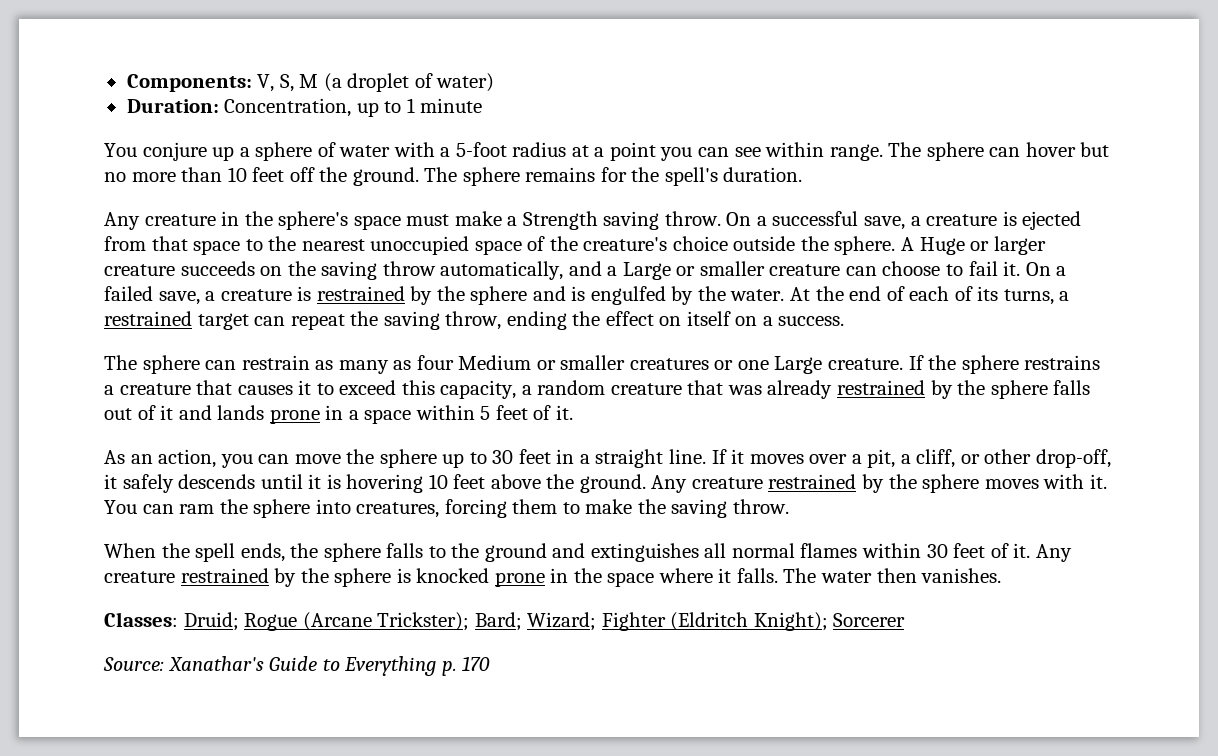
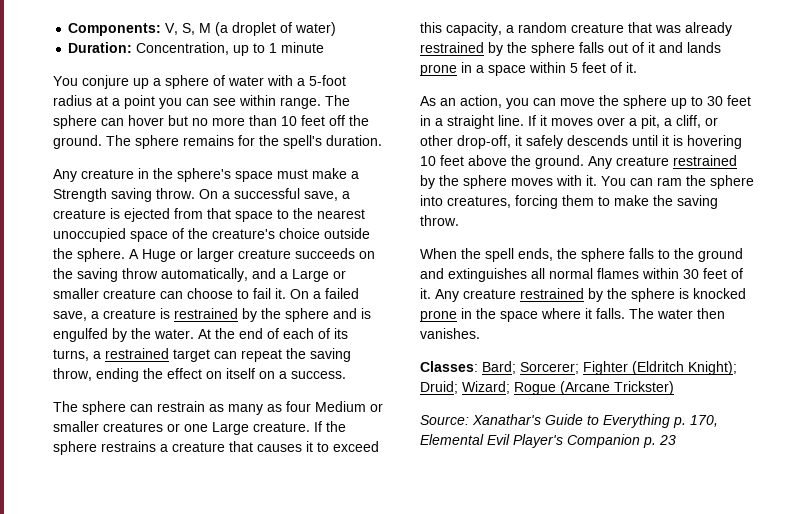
- Classes: Druid; Rogue (Arcane Trickster); Bard; Wizard; Fighter (Eldritch Knight); Sorcerer
+ Classes: Bard; Sorcerer; Fighter (Eldritch Knight); Druid; Wizard; Rogue (Arcane Trickster)
- Source: Xanathar's Guide to Everything p. 170
+ Source: Xanathar's Guide to Everything p. 170, Elemental Evil Player's Companion p. 23

